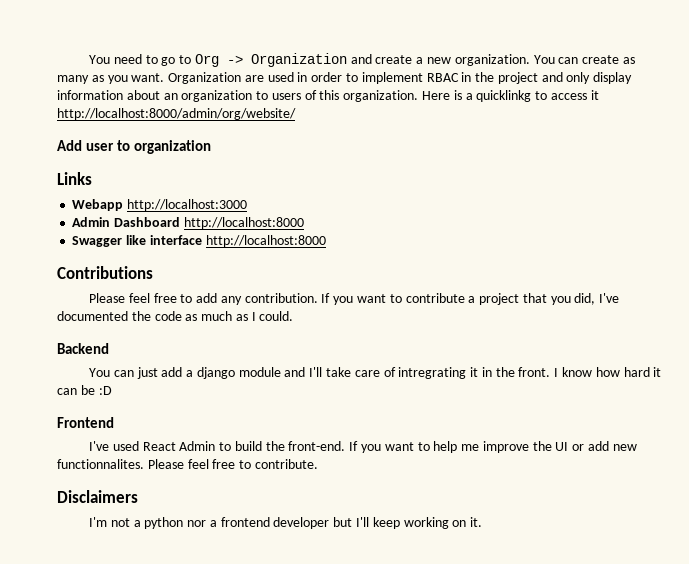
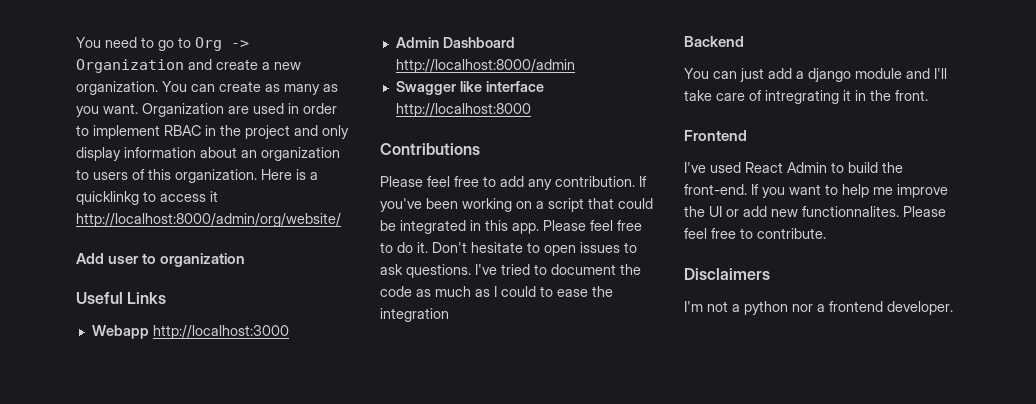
- Links
+ Useful Links
- Admin Dashboard http://localhost:8000
+ Admin Dashboard http://localhost:8000/admin
- If you want to contribute a project that you did, I've documented the code as much as I could.
+ If you've been working on a script that could be integrated in this app. Please feel free to do it. Don't hesitate to open issues to ask questions. I've tried to document the code as much as I could to ease the integration
- I know how hard it can be :D
- I'm not a python nor a frontend developer but I'll keep working on it.
+ I'm not a python nor a frontend developer.

